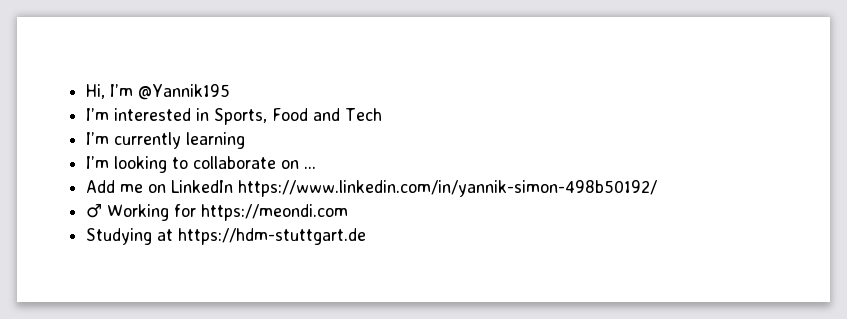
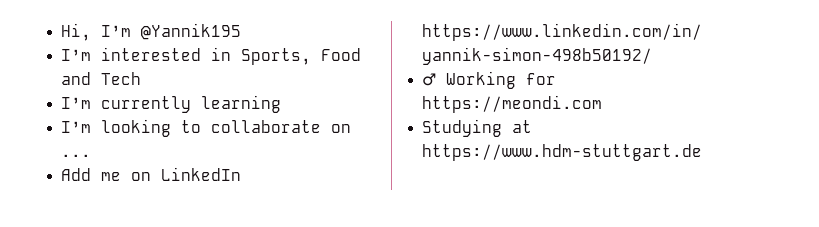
- Studying at https://hdm-stuttgart.de
+ Studying at https://www.hdm-stuttgart.de

